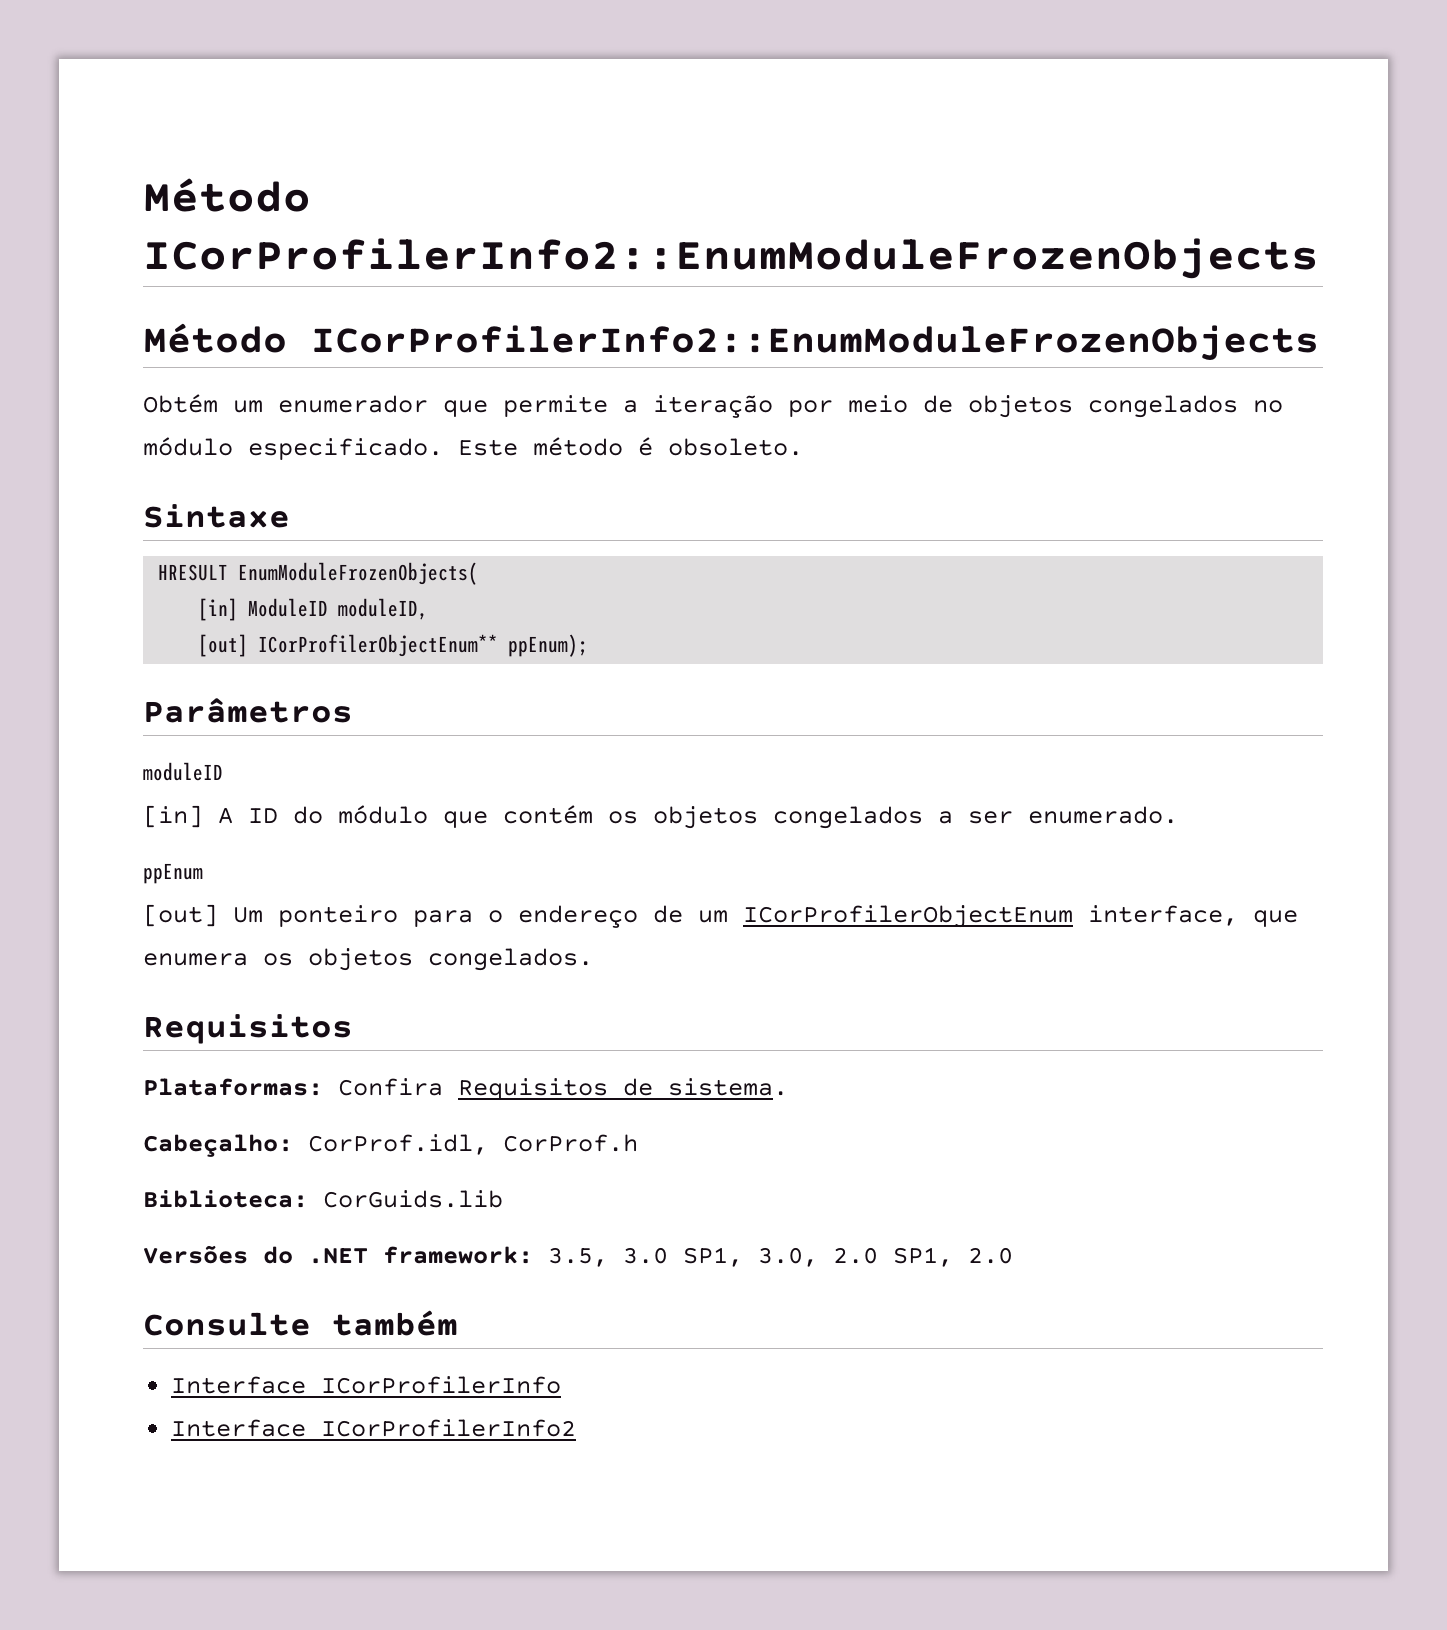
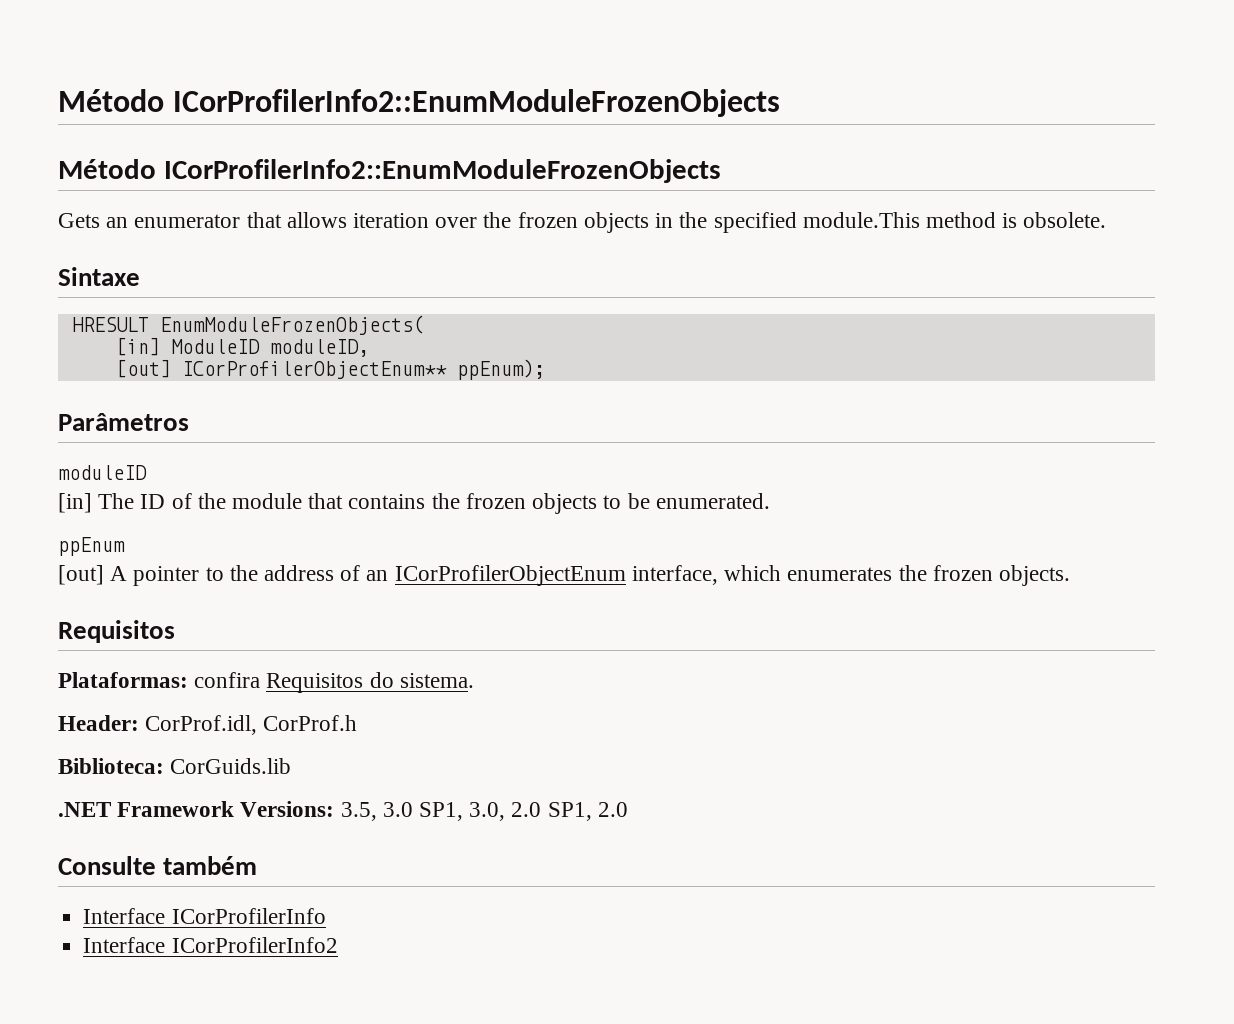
- Obtém um enumerador que permite a iteração por meio de objetos congelados no módulo especificado. Este método é obsoleto.
+ Gets an enumerator that allows iteration over the frozen objects in the specified module.This method is obsolete.
- [in] A ID do módulo que contém os objetos congelados a ser enumerado.
+ [in] The ID of the module that contains the frozen objects to be enumerated.
  ppEnum
- [out] Um ponteiro para o endereço de um ICorProfilerObjectEnum interface, que enumera os objetos congelados.
+ [out] A pointer to the address of an ICorProfilerObjectEnum interface, which enumerates the frozen objects.
- Plataformas: Confira Requisitos de sistema.
+ Plataformas: confira Requisitos do sistema.
- Cabeçalho: CorProf.idl, CorProf.h
+ Header: CorProf.idl, CorProf.h
- Versões do .NET framework: 3.5, 3.0 SP1, 3.0, 2.0 SP1, 2.0
+ .NET Framework Versions: 3.5, 3.0 SP1, 3.0, 2.0 SP1, 2.0

